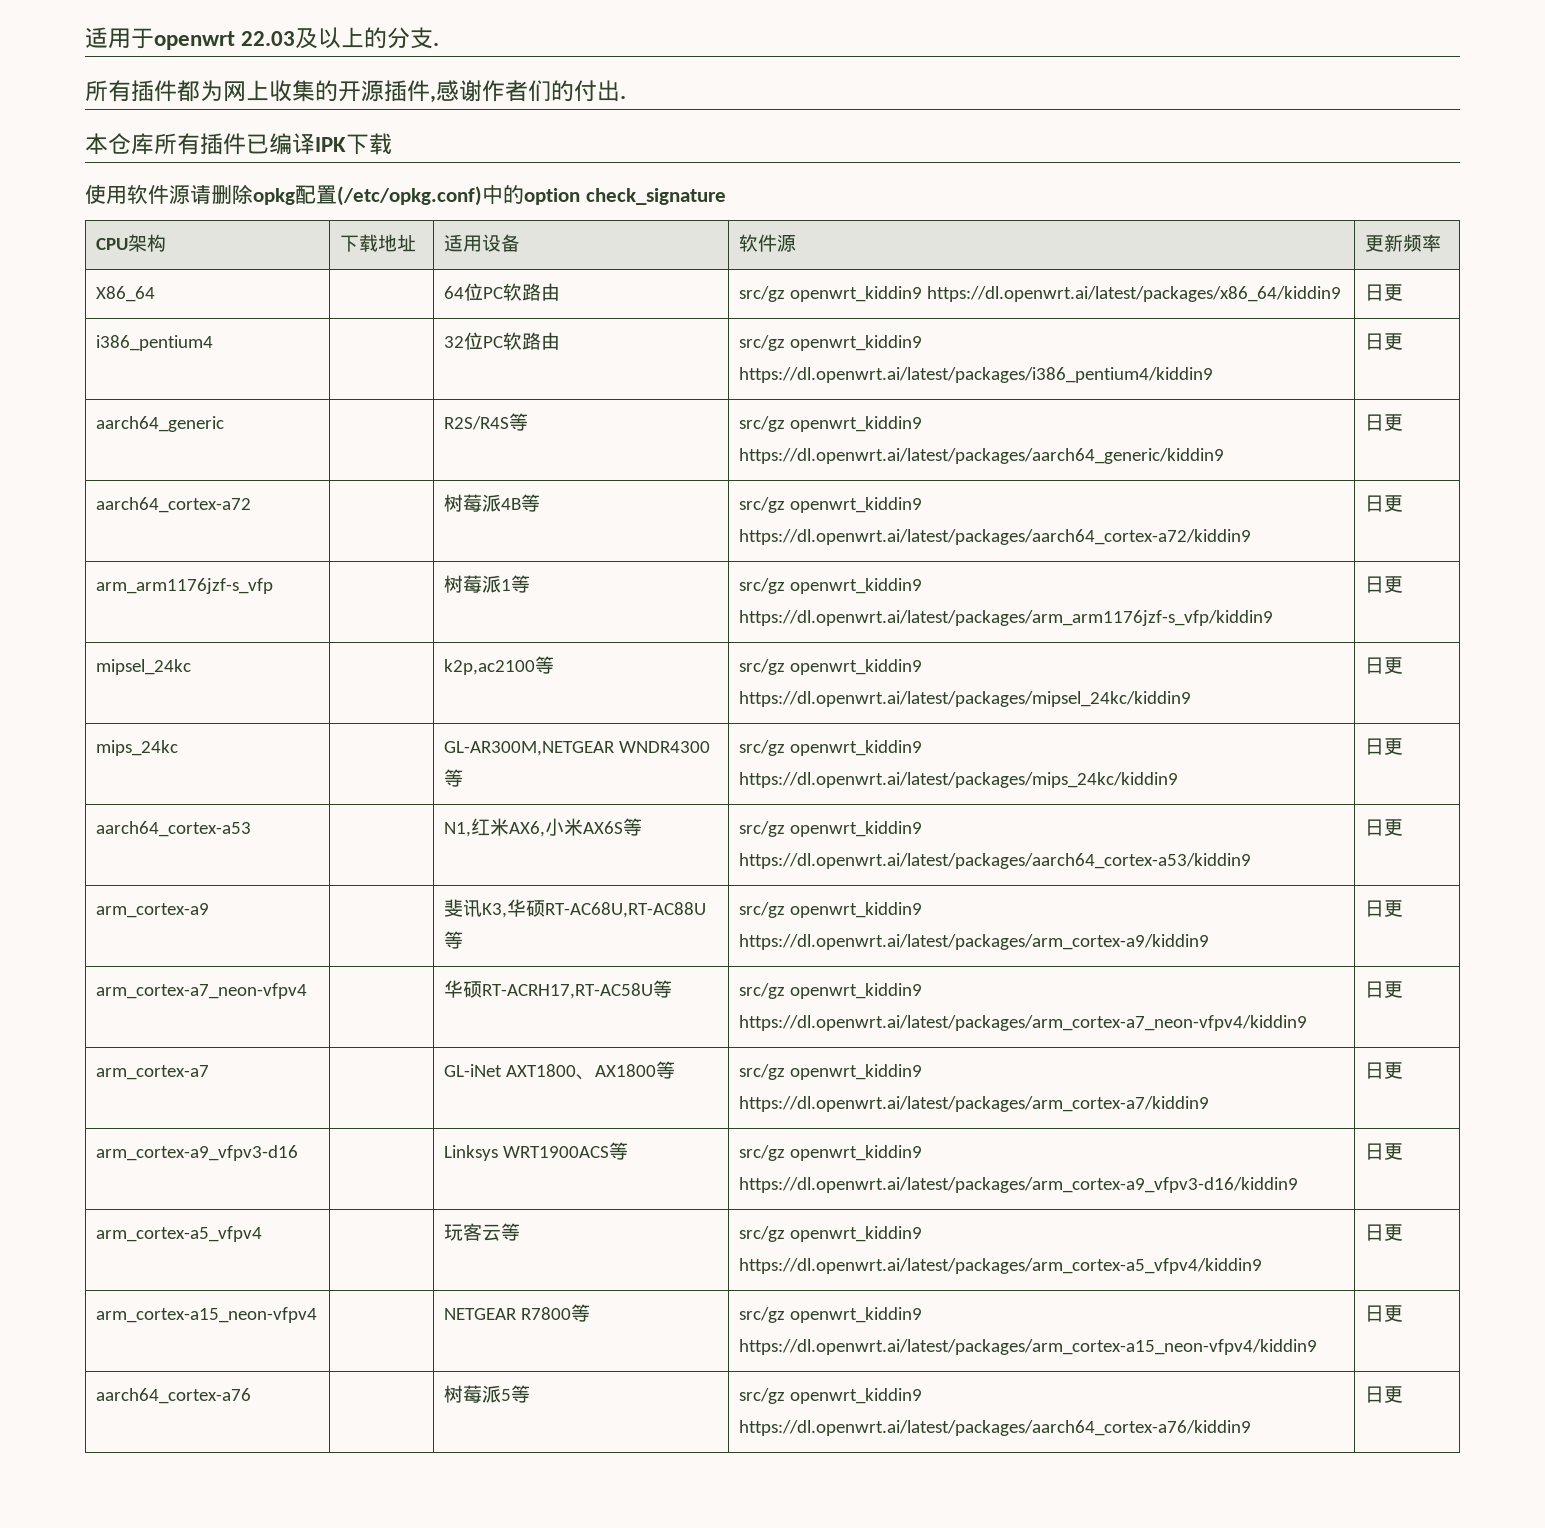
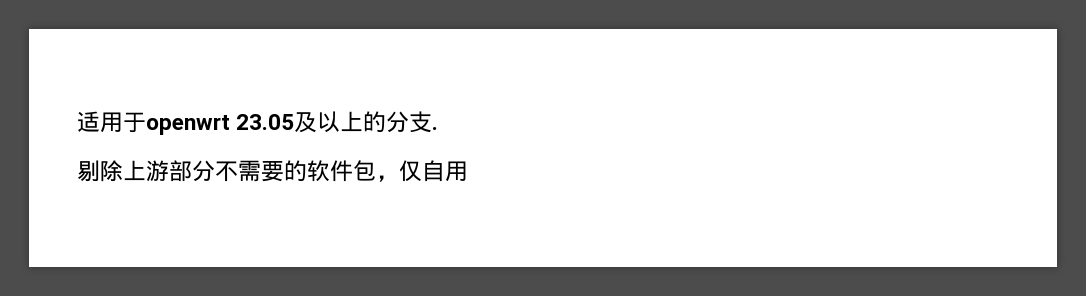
- 适用于openwrt 22.03及以上的分支.
+ 适用于openwrt 23.05及以上的分支.
- 所有插件都为网上收集的开源插件,感谢作者们的付出.
- 本仓库所有插件已编译IPK下载
- 使用软件源请删除opkg配置(/etc/opkg.conf)中的option check_signature
- CPU架构 | 下载地址 | 适用设备 | 软件源 | 更新频率
- X86_64 | | 64位PC软路由 | src/gz openwrt_kiddin9 https://dl.openwrt.ai/latest/packages/x86_64/kiddin9 | 日更
- i386_pentium4 | | 32位PC软路由 | src/gz openwrt_kiddin9 https://dl.openwrt.ai/latest/packages/i386_pentium4/kiddin9 | 日更
- aarch64_generic | | R2S/R4S等 | src/gz openwrt_kiddin9 https://dl.openwrt.ai/latest/packages/aarch64_generic/kiddin9 | 日更
- aarch64_cortex-a72 | | 树莓派4B等 | src/gz openwrt_kiddin9 https://dl.openwrt.ai/latest/packages/aarch64_cortex-a72/kiddin9 | 日更
- arm_arm1176jzf-s_vfp | | 树莓派1等 | src/gz openwrt_kiddin9 https://dl.openwrt.ai/latest/packages/arm_arm1176jzf-s_vfp/kiddin9 | 日更
- mipsel_24kc | | k2p,ac2100等 | src/gz openwrt_kiddin9 https://dl.openwrt.ai/latest/packages/mipsel_24kc/kiddin9 | 日更
- mips_24kc | | GL-AR300M,NETGEAR WNDR4300等 | src/gz openwrt_kiddin9 https://dl.openwrt.ai/latest/packages/mips_24kc/kiddin9 | 日更
- aarch64_cortex-a53 | | N1,红米AX6,小米AX6S等 | src/gz openwrt_kiddin9 https://dl.openwrt.ai/latest/packages/aarch64_cortex-a53/kiddin9 | 日更
- arm_cortex-a9 | | 斐讯K3,华硕RT-AC68U,RT-AC88U等 | src/gz openwrt_kiddin9 https://dl.openwrt.ai/latest/packages/arm_cortex-a9/kiddin9 | 日更
- arm_cortex-a7_neon-vfpv4 | | 华硕RT-ACRH17,RT-AC58U等 | src/gz openwrt_kiddin9 https://dl.openwrt.ai/latest/packages/arm_cortex-a7_neon-vfpv4/kiddin9 | 日更
- arm_cortex-a7 | | GL-iNet AXT1800、AX1800等 | src/gz openwrt_kiddin9 https://dl.openwrt.ai/latest/packages/arm_cortex-a7/kiddin9 | 日更
- arm_cortex-a9_vfpv3-d16 | | Linksys WRT1900ACS等 | src/gz openwrt_kiddin9 https://dl.openwrt.ai/latest/packages/arm_cortex-a9_vfpv3-d16/kiddin9 | 日更
- arm_cortex-a5_vfpv4 | | 玩客云等 | src/gz openwrt_kiddin9 https://dl.openwrt.ai/latest/packages/arm_cortex-a5_vfpv4/kiddin9 | 日更
- arm_cortex-a15_neon-vfpv4 | | NETGEAR R7800等 | src/gz openwrt_kiddin9 https://dl.openwrt.ai/latest/packages/arm_cortex-a15_neon-vfpv4/kiddin9 | 日更
- aarch64_cortex-a76 | | 树莓派5等 | src/gz openwrt_kiddin9 https://dl.openwrt.ai/latest/packages/aarch64_cortex-a76/kiddin9 | 日更
+ 剔除上游部分不需要的软件包，仅自用

